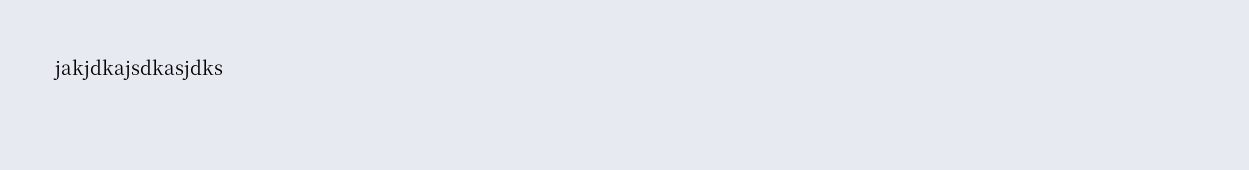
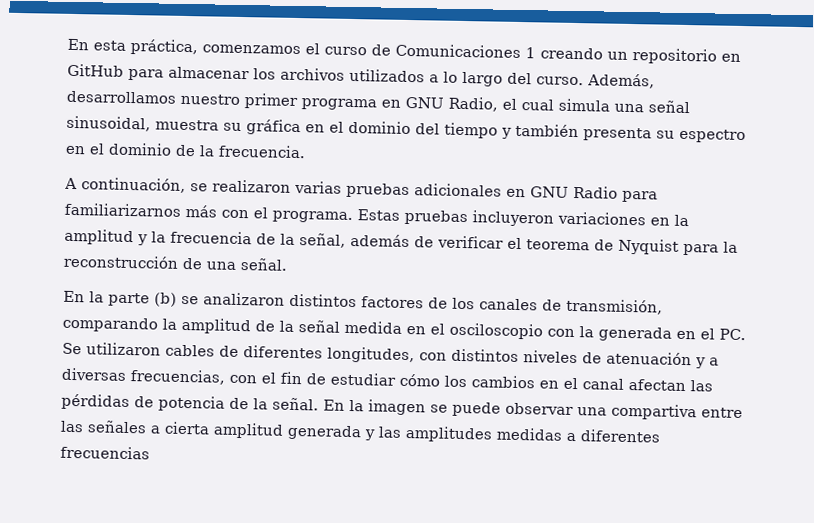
- jakjdkajsdkasjdks
+ En esta práctica, comenzamos el curso de Comunicaciones 1 creando un repositorio en GitHub para almacenar los archivos utilizados a lo largo del curso. Además, desarrollamos nuestro primer programa en GNU Radio, el cual simula una señal sinusoidal, muestra su gráfica en el dominio del tiempo y también presenta su espectro en el dominio de la frecuencia.
+ A continuación, se realizaron varias pruebas adicionales en GNU Radio para familiarizarnos más con el programa. Estas pruebas incluyeron variaciones en la amplitud y la frecuencia de la señal, además de verificar el teorema de Nyquist para la reconstrucción de una señal.
+ En la parte (b) se analizaron distintos factores de los canales de transmisión, comparando la amplitud de la señal medida en el osciloscopio con la generada en el PC. Se utilizaron cables de diferentes longitudes, con distintos niveles de atenuación y a diversas frecuencias, con el fin de estudiar cómo los cambios en el canal afectan las pérdidas de potencia de la señal. En la imagen se puede observar una compartiva entre las señales a cierta amplitud generada y las amplitudes medidas a diferentes frecuencias

